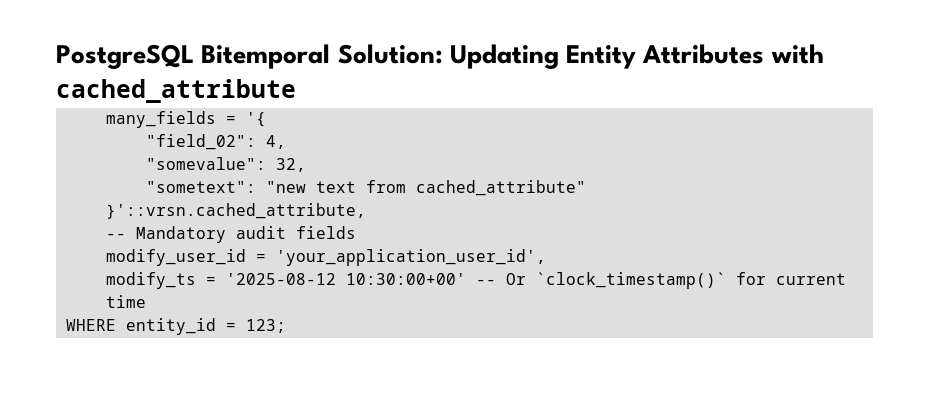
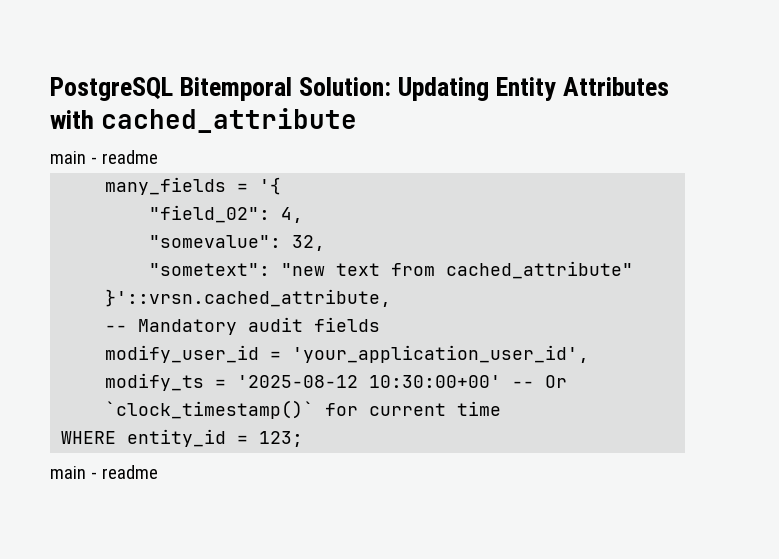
  PostgreSQL Bitemporal Solution: Updating Entity Attributes with cached_attribute
+ main - readme
  WHERE entity_id = 123;
+ main - readme

